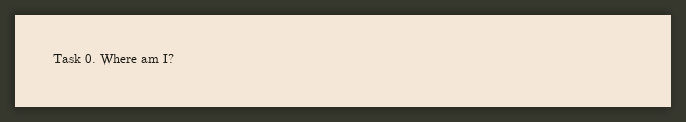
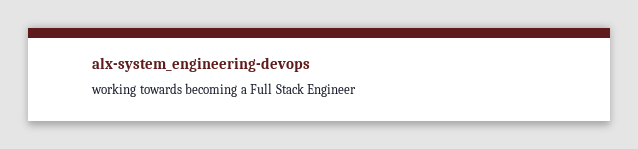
- Task 0. Where am I?
+ alx-system_engineering-devops
+ working towards becoming a Full Stack Engineer

